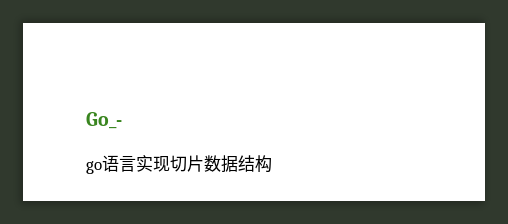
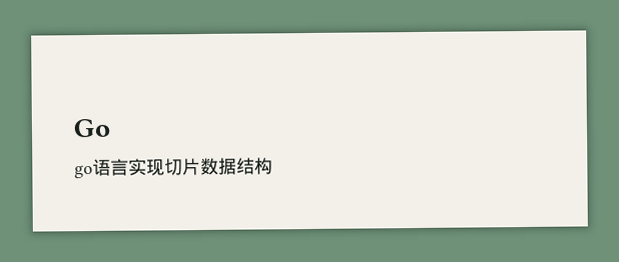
- Go_-
+ Go

